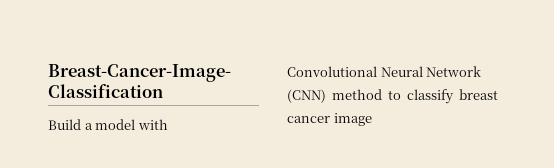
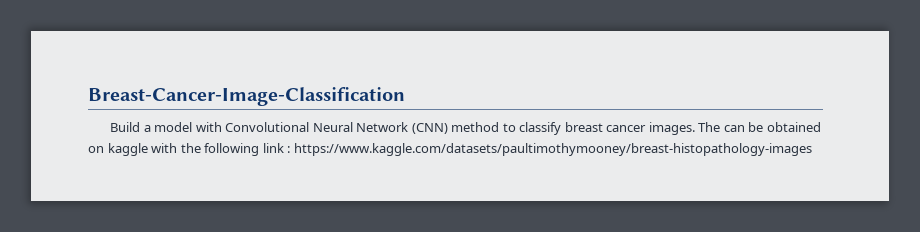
- Build a model with Convolutional Neural Network (CNN) method to classify breast cancer image
+ Build a model with Convolutional Neural Network (CNN) method to classify breast cancer images. The can be obtained on kaggle with the following link : https://www.kaggle.com/datasets/paultimothymooney/breast-histopathology-images

